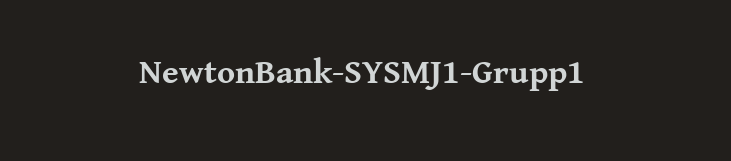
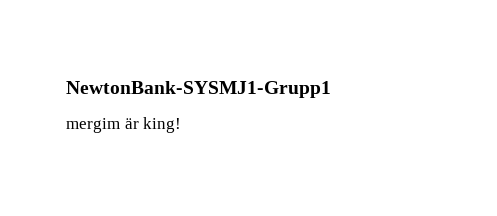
+ mergim är king!

